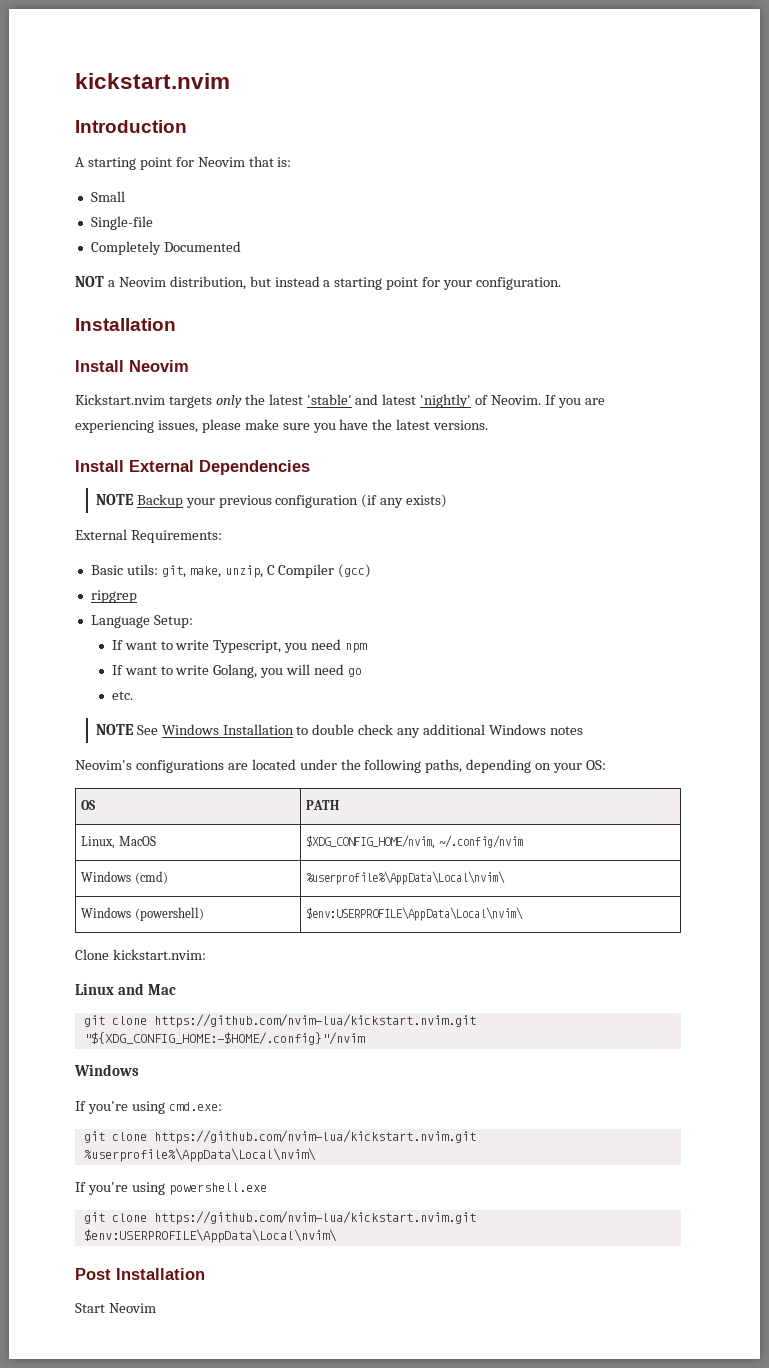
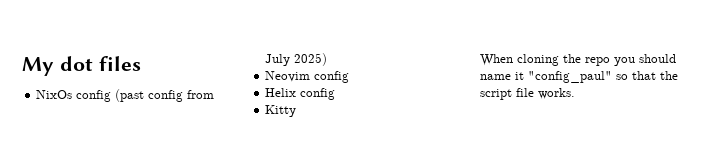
- kickstart.nvim
- Introduction
- A starting point for Neovim that is:
- Small
- Single-file
- Completely Documented
- NOT a Neovim distribution, but instead a starting point for your configuration.
- Installation
- Install Neovim
- Kickstart.nvim targets only the latest 'stable' and latest 'nightly' of Neovim. If you are experiencing issues, please make sure you have the latest versions.
- Install External Dependencies
- NOTE Backup your previous configuration (if any exists)
- External Requirements:
- Basic utils: git, make, unzip, C Compiler (gcc)
- ripgrep
- Language Setup:
- If want to write Typescript, you need npm
- If want to write Golang, you will need go
- etc.
- NOTE See Windows Installation to double check any additional Windows notes
- Neovim's configurations are located under the following paths, depending on your OS:
- OS | PATH
- Linux, MacOS | $XDG_CONFIG_HOME/nvim, ~/.config/nvim
- Windows (cmd) | %userprofile%\AppData\Local\nvim\
- Windows (powershell) | $env:USERPROFILE\AppData\Local\nvim\
- Clone kickstart.nvim:
- Linux and Mac
- git clone https://github.com/nvim-lua/kickstart.nvim.git "${XDG_CONFIG_HOME:-$HOME/.config}"/nvim
- Windows
- If you're using cmd.exe:
- git clone https://github.com/nvim-lua/kickstart.nvim.git %userprofile%\AppData\Local\nvim\
- If you're using powershell.exe
- git clone https://github.com/nvim-lua/kickstart.nvim.git $env:USERPROFILE\AppData\Local\nvim\
- Post Installation
- Start Neovim
+ My dot files
+ NixOs config (past config from July 2025)
+ Neovim config
+ Helix config
+ Kitty
+ When cloning the repo you should name it "config_paul" so that the script file works.

